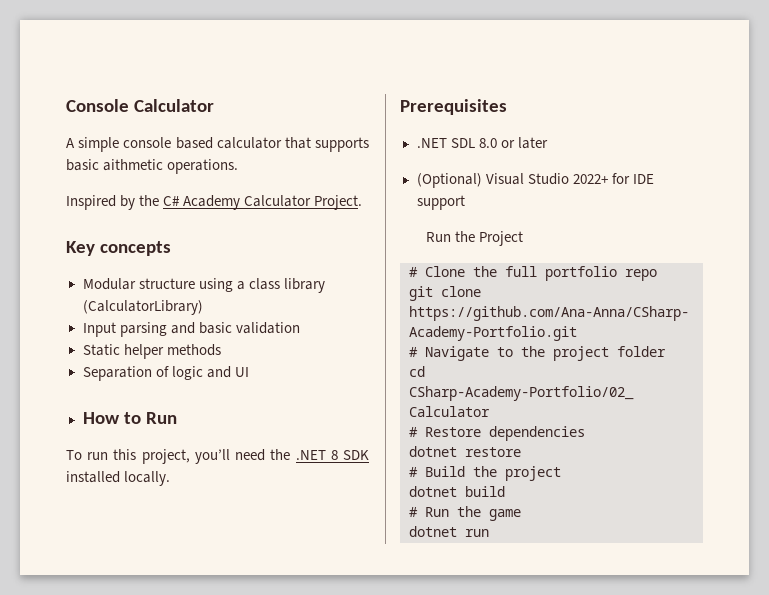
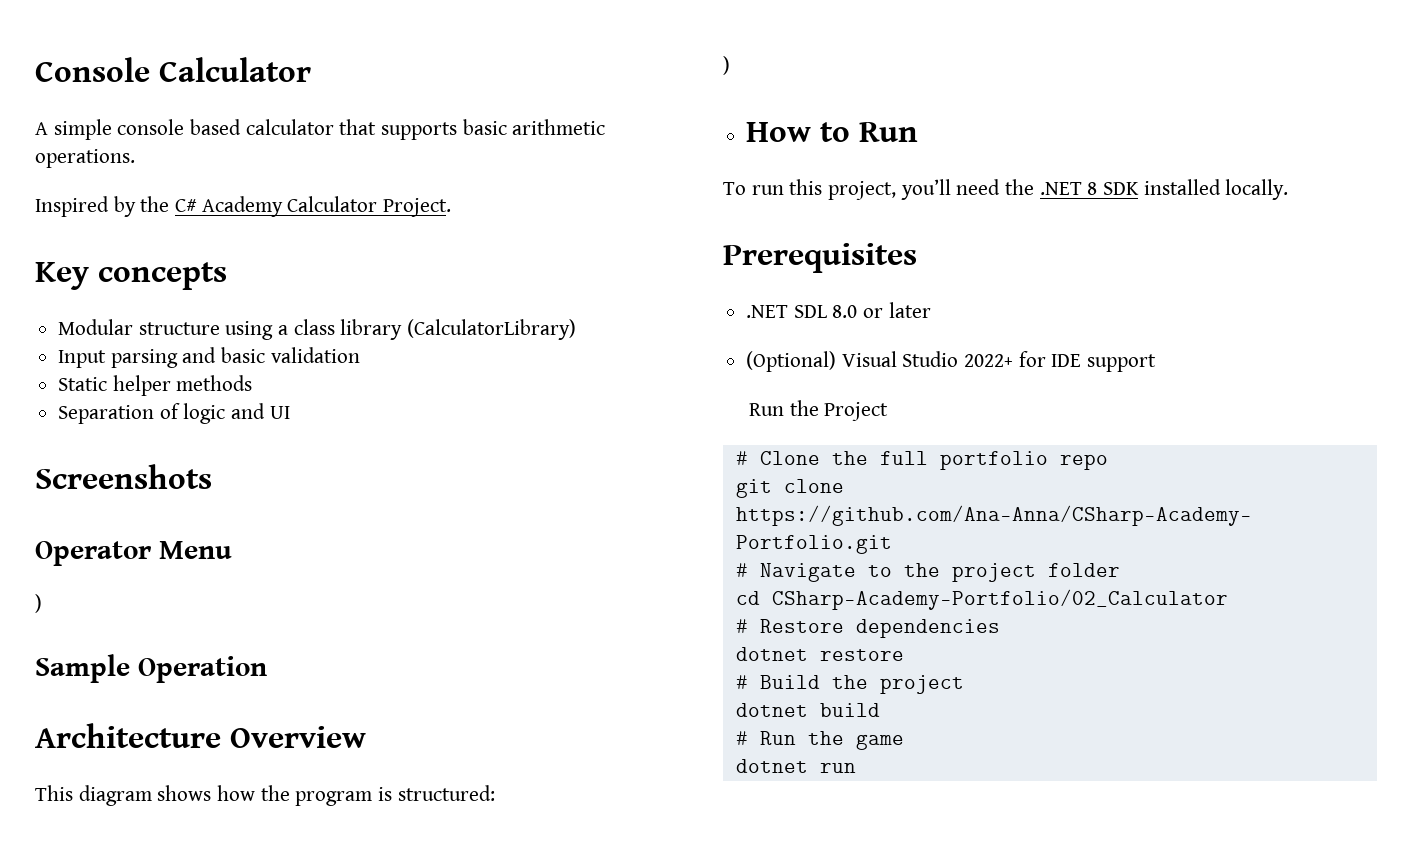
- A simple console based calculator that supports basic aithmetic operations.
+ A simple console based calculator that supports basic arithmetic operations.
+ Screenshots
+ Operator Menu
+ )
+ Sample Operation
+ Architecture Overview
+ This diagram shows how the program is structured:
+ )

